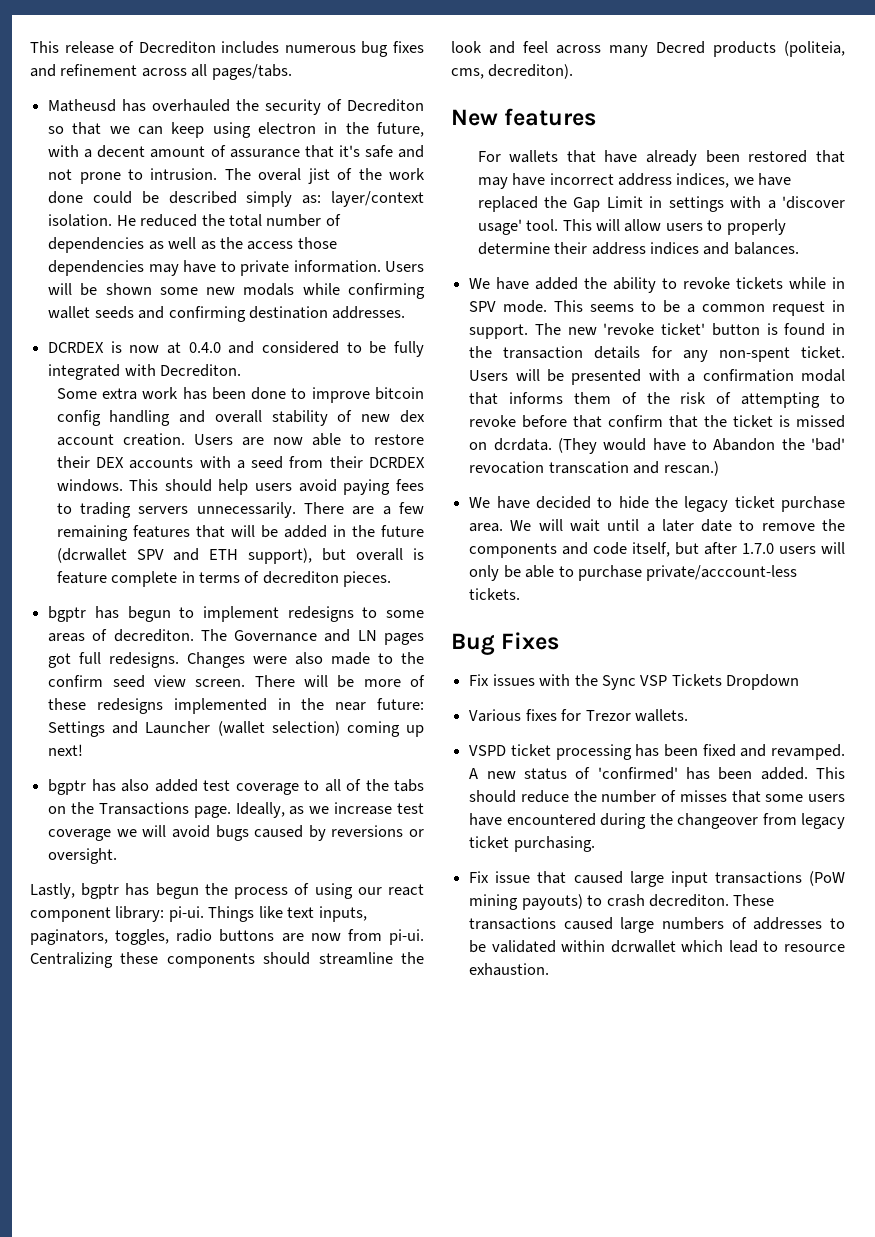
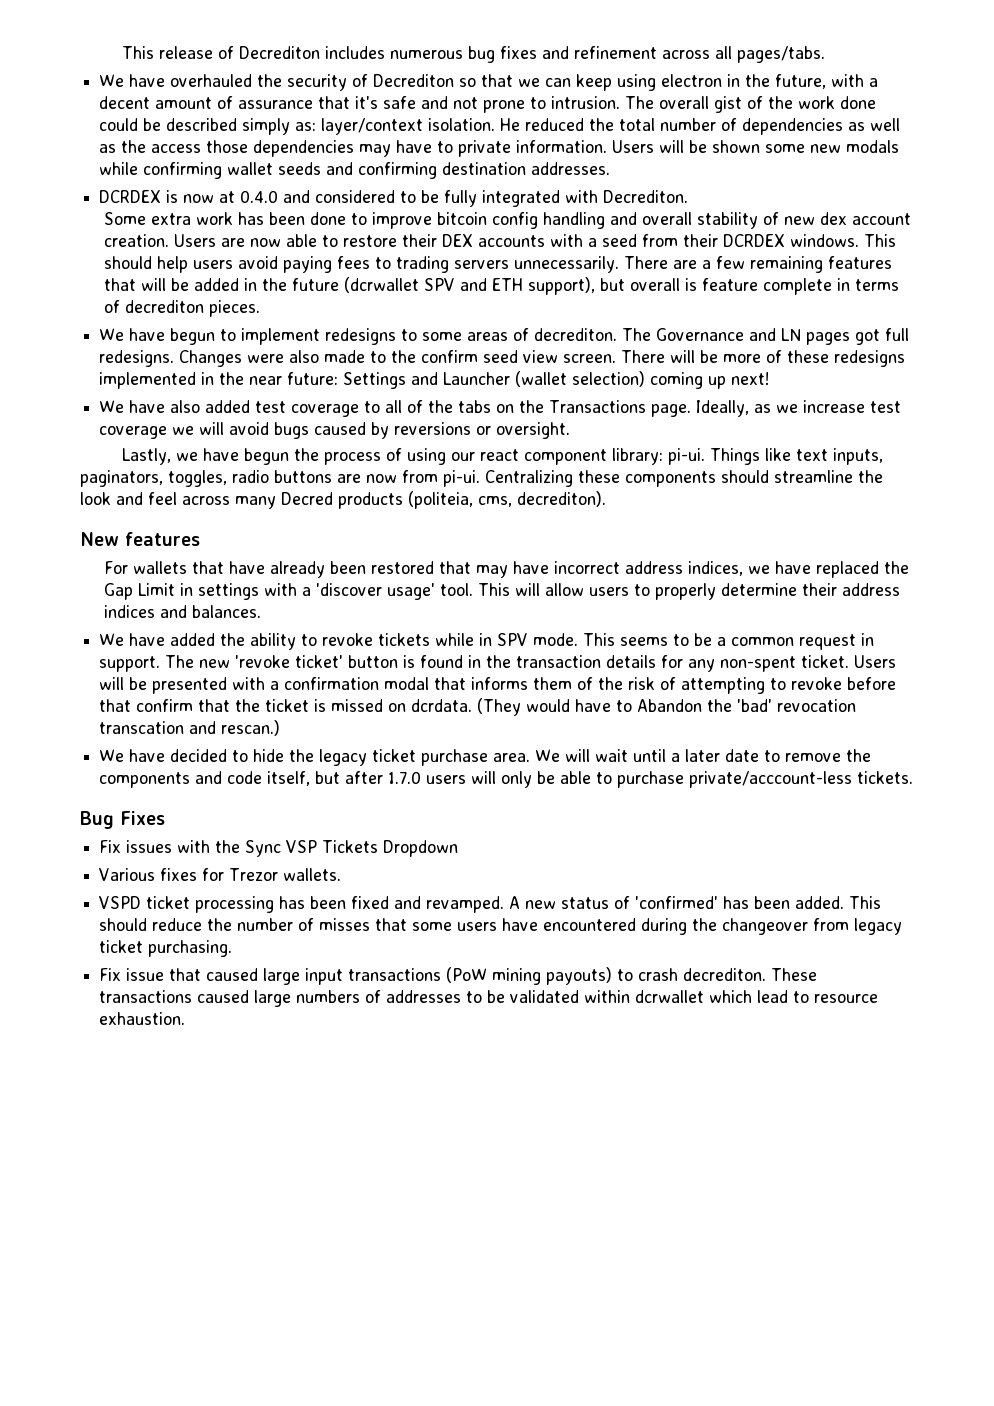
- Matheusd has overhauled the security of Decrediton so that we can keep using electron in the future, with a decent amount of assurance that it's safe and not prone to intrusion.
+ We have overhauled the security of Decrediton so that we can keep using electron in the future, with a decent amount of assurance that it's safe and not prone to intrusion.
- The overal jist of the work done could be described simply as: layer/context isolation.
+ The overall gist of the work done could be described simply as: layer/context isolation.
- bgptr has begun to implement redesigns to some areas of decrediton.
+ We have begun to implement redesigns to some areas of decrediton.
- bgptr has also added test coverage to all of the tabs on the Transactions page.
+ We have also added test coverage to all of the tabs on the Transactions page.
- Lastly, bgptr has begun the process of using our react component library: pi-ui.
+ Lastly, we have begun the process of using our react component library: pi-ui.

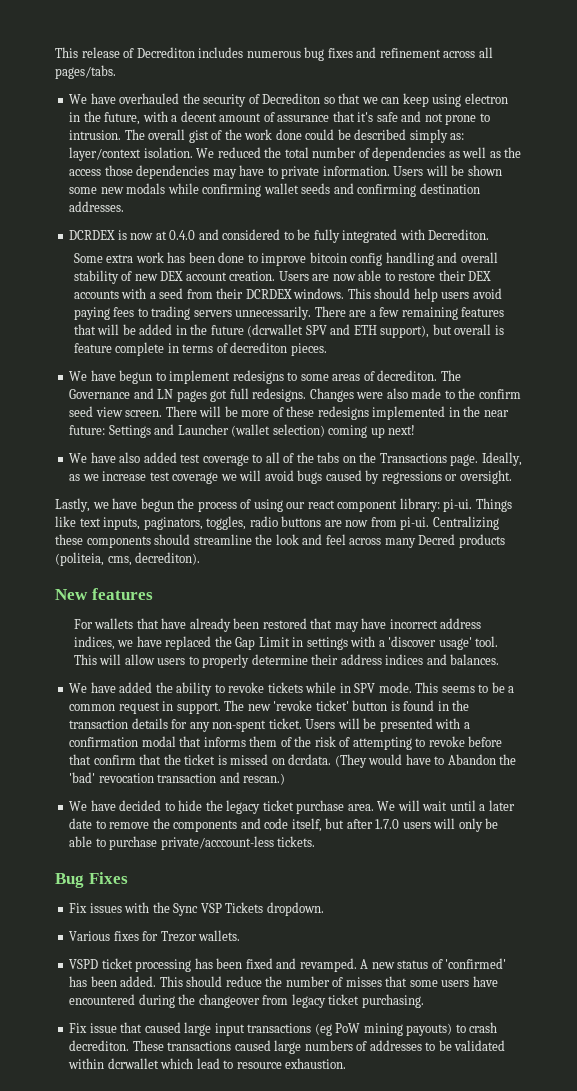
- He reduced the total number of dependencies as well as the access those dependencies may have to private information.
+ We reduced the total number of dependencies as well as the access those dependencies may have to private information.
- Some extra work has been done to improve bitcoin config handling and overall stability of new dex account creation.
+ Some extra work has been done to improve bitcoin config handling and overall stability of new DEX account creation.
- Ideally, as we increase test coverage we will avoid bugs caused by reversions or oversight.
+ Ideally, as we increase test coverage we will avoid bugs caused by regressions or oversight.
- (They would have to Abandon the 'bad' revocation transcation and rescan.)
+ (They would have to Abandon the 'bad' revocation transaction and rescan.)
- Fix issues with the Sync VSP Tickets Dropdown
+ Fix issues with the Sync VSP Tickets dropdown.
- Fix issue that caused large input transactions (PoW mining payouts) to crash decrediton.
+ Fix issue that caused large input transactions (eg PoW mining payouts) to crash decrediton.

